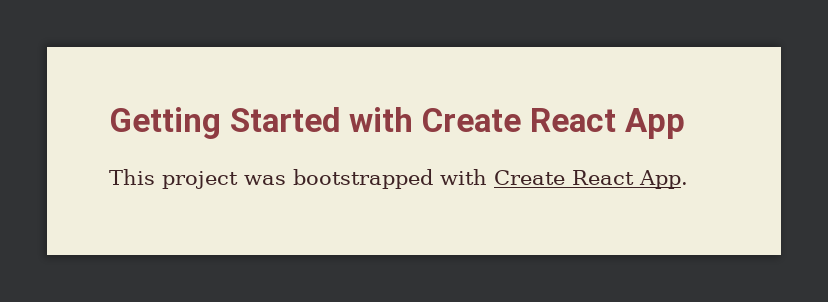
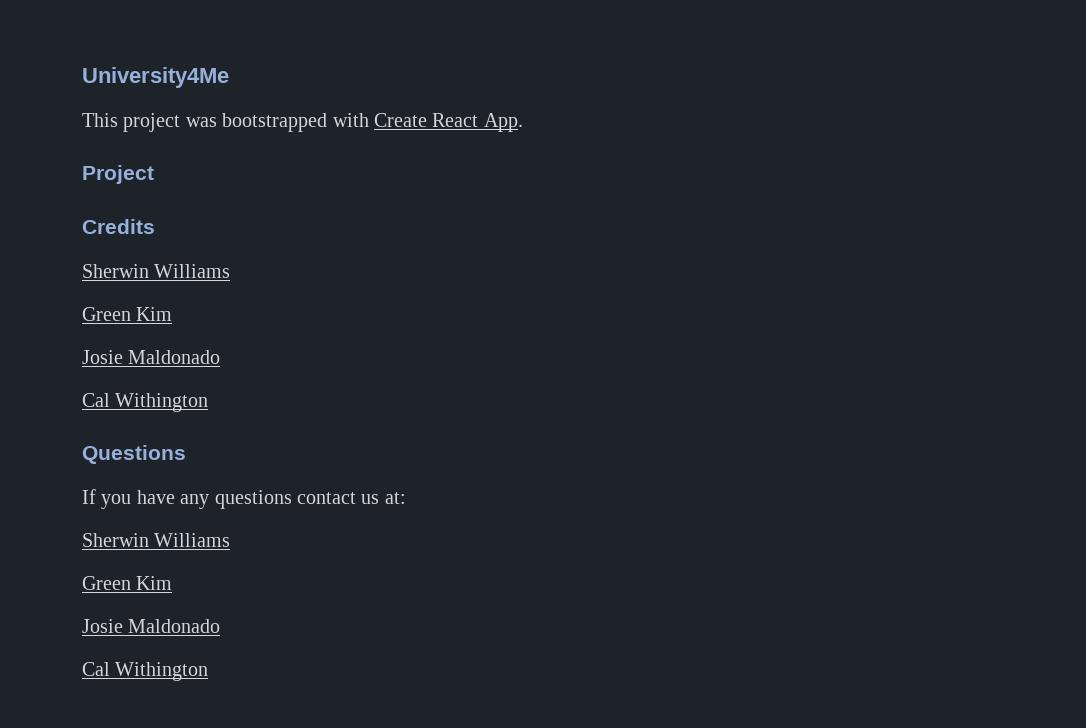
- Getting Started with Create React App
+ University4Me
+ Project
+ Credits
+ Sherwin Williams
+ Green Kim
+ Josie Maldonado
+ Cal Withington
+ Questions
+ If you have any questions contact us at:
+ Sherwin Williams
+ Green Kim
+ Josie Maldonado
+ Cal Withington

